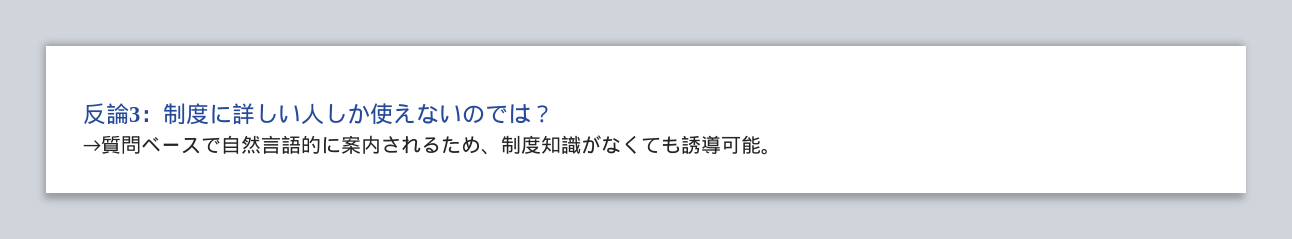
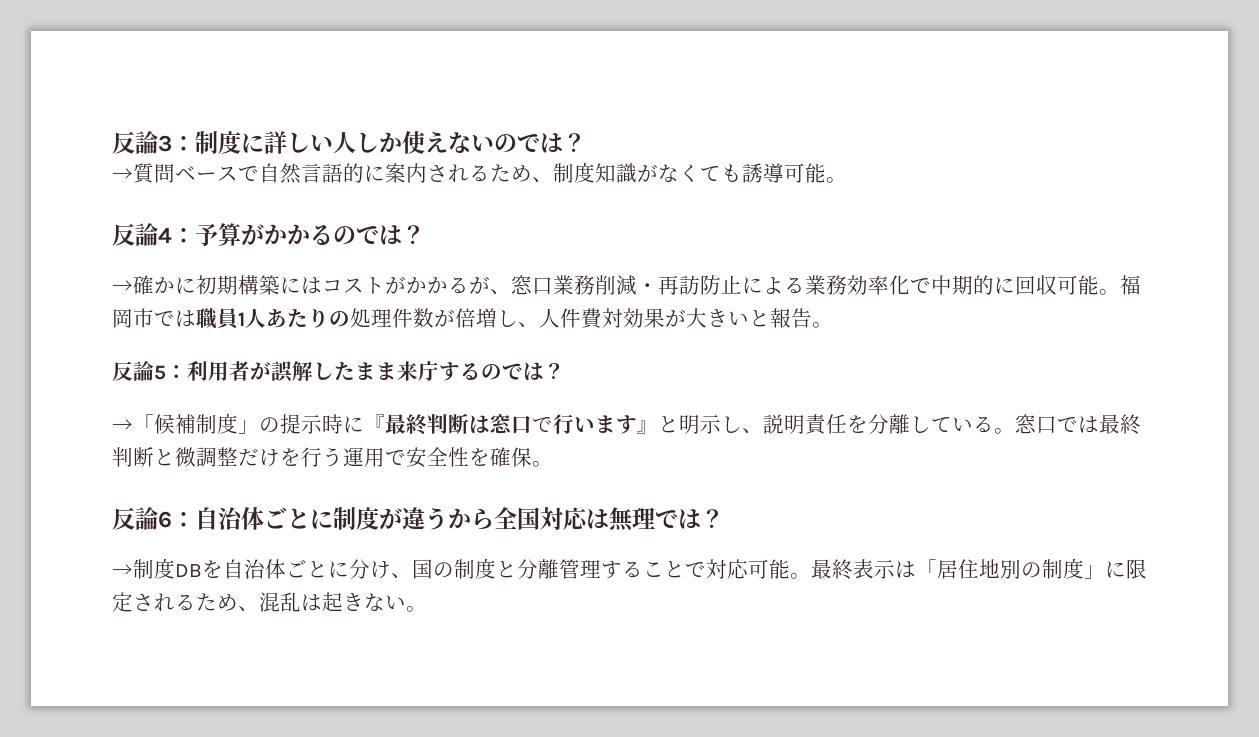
+ 反論4：予算がかかるのでは？
+ →確かに初期構築にはコストがかかるが、窓口業務削減・再訪防止による業務効率化で中期的に回収可能。福岡市では職員1人あたりの処理件数が倍増し、人件費対効果が大きいと報告。
+ 反論5：利用者が誤解したまま来庁するのでは？
+ →「候補制度」の提示時に『最終判断は窓口で行います』と明示し、説明責任を分離している。窓口では最終判断と微調整だけを行う運用で安全性を確保。
+ 反論6：自治体ごとに制度が違うから全国対応は無理では？
+ →制度DBを自治体ごとに分け、国の制度と分離管理することで対応可能。最終表示は「居住地別の制度」に限定されるため、混乱は起きない。

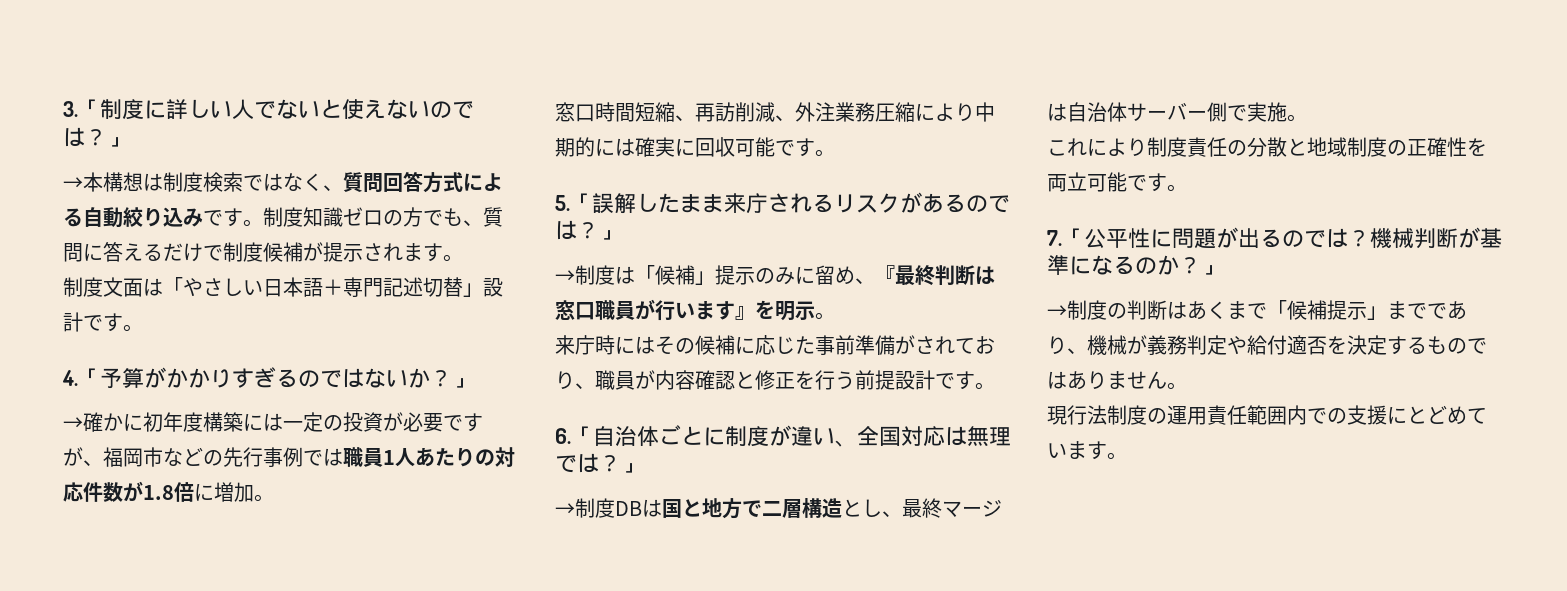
- 反論3：制度に詳しい人しか使えないのでは？
- →質問ベースで自然言語的に案内されるため、制度知識がなくても誘導可能。
- 反論4：予算がかかるのでは？
+ 3.「制度に詳しい人でないと使えないのでは？」
+ →本構想は制度検索ではなく、質問回答方式による自動絞り込みです。制度知識ゼロの方でも、質問に答えるだけで制度候補が提示されます。
+ 制度文面は「やさしい日本語＋専門記述切替」設計です。
+ 4.「予算がかかりすぎるのではないか？」
- →確かに初期構築にはコストがかかるが、窓口業務削減・再訪防止による業務効率化で中期的に回収可能。福岡市では職員1人あたりの処理件数が倍増し、人件費対効果が大きいと報告。
- 反論5：利用者が誤解したまま来庁するのでは？
- →「候補制度」の提示時に『最終判断は窓口で行います』と明示し、説明責任を分離している。窓口では最終判断と微調整だけを行う運用で安全性を確保。
- 反論6：自治体ごとに制度が違うから全国対応は無理では？
+ →確かに初年度構築には一定の投資が必要ですが、福岡市などの先行事例では職員1人あたりの対応件数が1.8倍に増加。
+ 窓口時間短縮、再訪削減、外注業務圧縮により中期的には確実に回収可能です。
+ 5.「誤解したまま来庁されるリスクがあるのでは？」
+ →制度は「候補」提示のみに留め、『最終判断は窓口職員が行います』を明示。
+ 来庁時にはその候補に応じた事前準備がされており、職員が内容確認と修正を行う前提設計です。
+ 6.「自治体ごとに制度が違い、全国対応は無理では？」
- →制度DBを自治体ごとに分け、国の制度と分離管理することで対応可能。最終表示は「居住地別の制度」に限定されるため、混乱は起きない。
+ →制度DBは国と地方で二層構造とし、最終マージは自治体サーバー側で実施。
+ これにより制度責任の分散と地域制度の正確性を両立可能です。
+ 7.「公平性に問題が出るのでは？機械判断が基準になるのか？」
+ →制度の判断はあくまで「候補提示」までであり、機械が義務判定や給付適否を決定するものではありません。
+ 現行法制度の運用責任範囲内での支援にとどめています。

